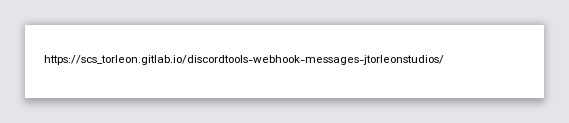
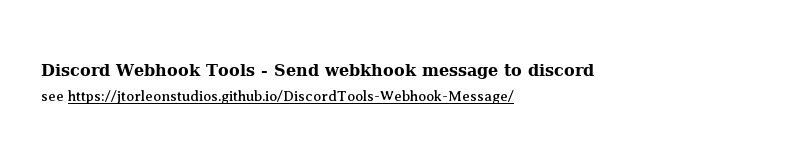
- https://scs_torleon.gitlab.io/discordtools-webhook-messages-jtorleonstudios/
+ Discord Webhook Tools - Send webkhook message to discord
+ see https://jtorleonstudios.github.io/DiscordTools-Webhook-Message/

